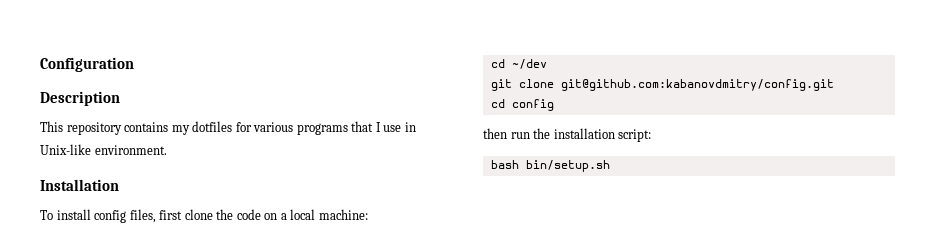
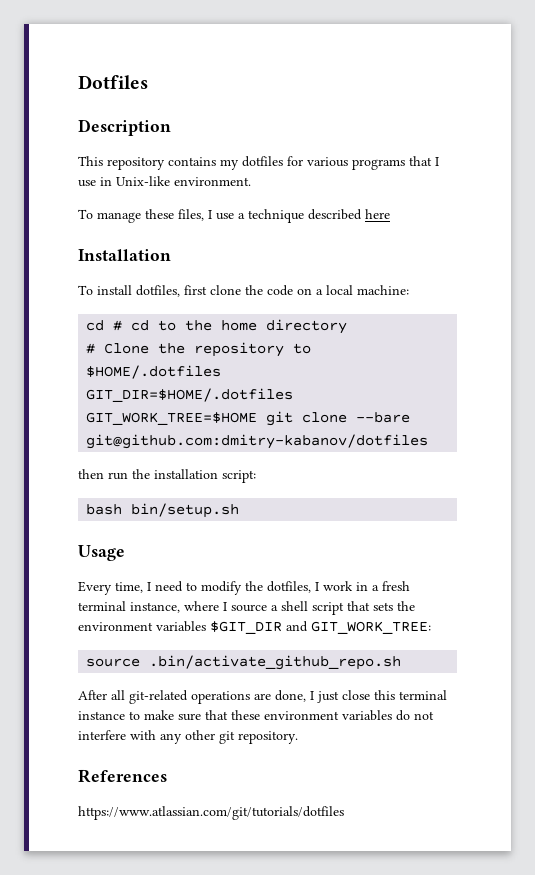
- Configuration
+ Dotfiles
+ To manage these files, I use a technique described here
- To install config files, first clone the code on a local machine:
+ To install dotfiles, first clone the code on a local machine:
- cd ~/dev
- git clone git@github.com:kabanovdmitry/config.git
- cd config
+ cd # cd to the home directory
+ # Clone the repository to $HOME/.dotfiles
+ GIT_DIR=$HOME/.dotfiles GIT_WORK_TREE=$HOME git clone --bare git@github.com:dmitry-kabanov/dotfiles
+ Usage
+ Every time, I need to modify the dotfiles, I work in a fresh terminal instance, where I source a shell script that sets the environment variables $GIT_DIR and GIT_WORK_TREE:
+ source .bin/activate_github_repo.sh
+ After all git-related operations are done, I just close this terminal instance to make sure that these environment variables do not interfere with any other git repository.
+ References
+ https://www.atlassian.com/git/tutorials/dotfiles

